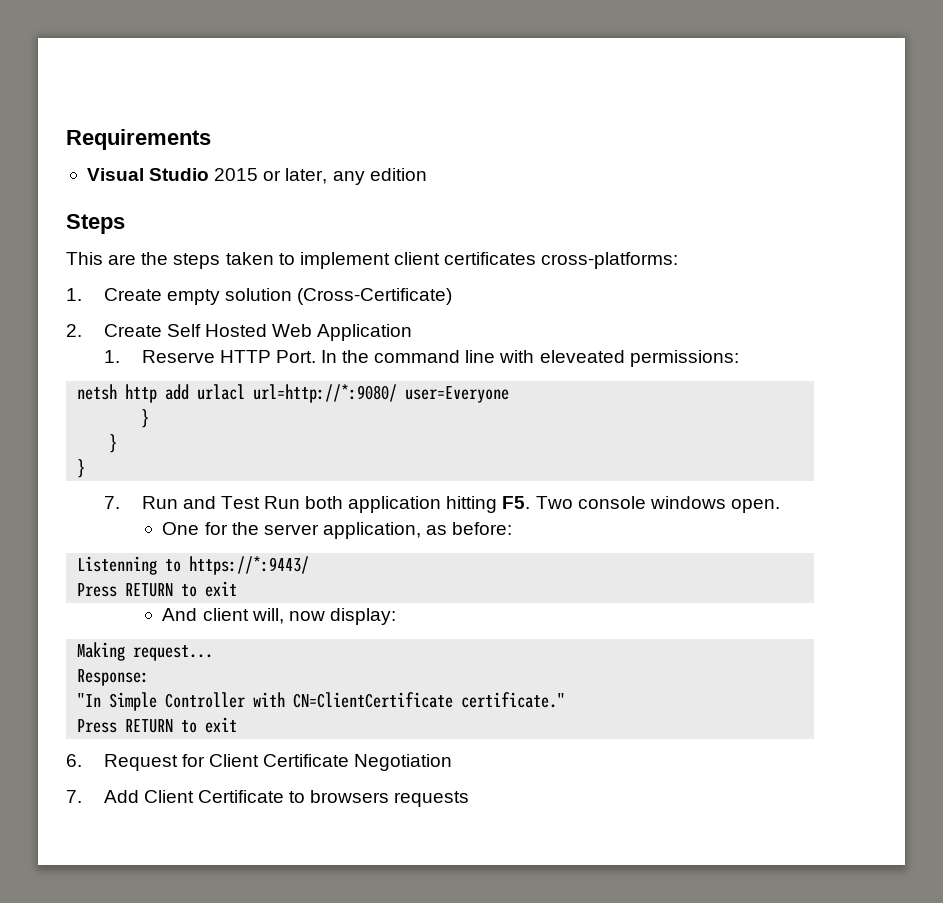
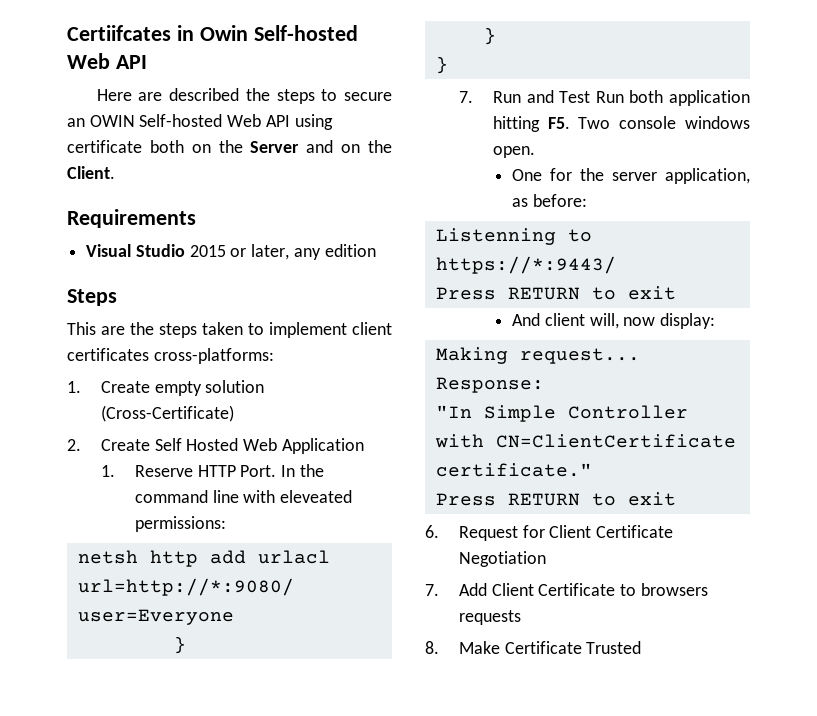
+ Certiifcates in Owin Self-hosted Web API
+ Here are described the steps to secure an OWIN Self-hosted Web API using certificate both on the Server and on the Client.
+ 8. Make Certificate Trusted

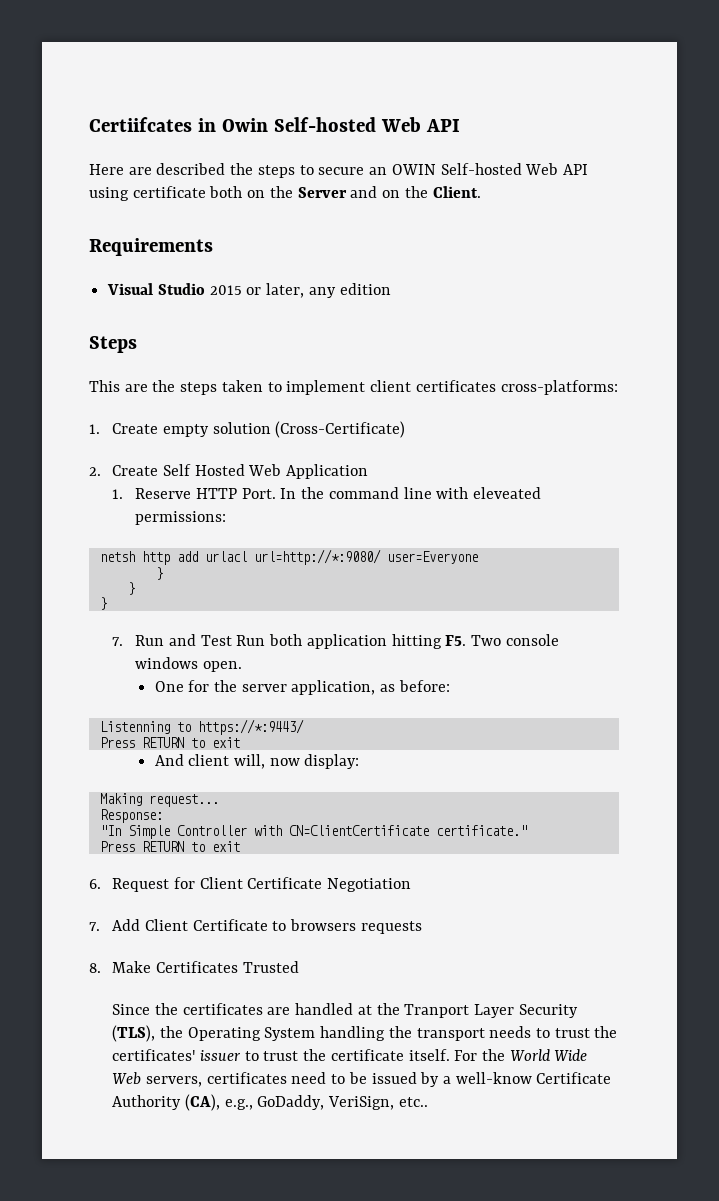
- 8. Make Certificate Trusted
+ 8. Make Certificates Trusted
+ Since the certificates are handled at the Tranport Layer Security (TLS), the Operating System handling the transport needs to trust the certificates' issuer to trust the certificate itself. For the World Wide Web servers, certificates need to be issued by a well-know Certificate Authority (CA), e.g., GoDaddy, VeriSign, etc..

